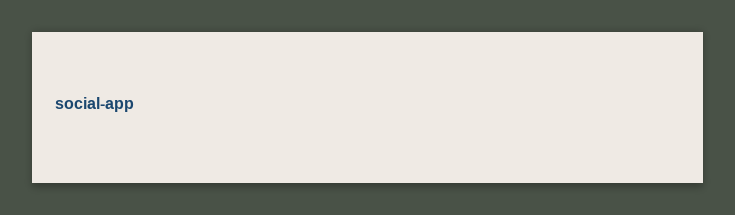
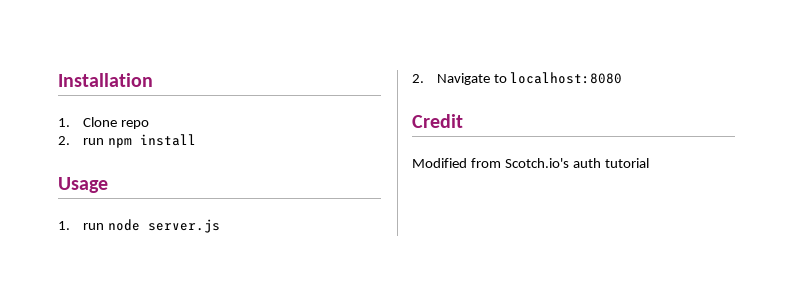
- social-app
+ Installation
+ 1. Clone repo
+ 2. run npm install
+ Usage
+ 1. run node server.js
+ 2. Navigate to localhost:8080
+ Credit
+ Modified from Scotch.io's auth tutorial

